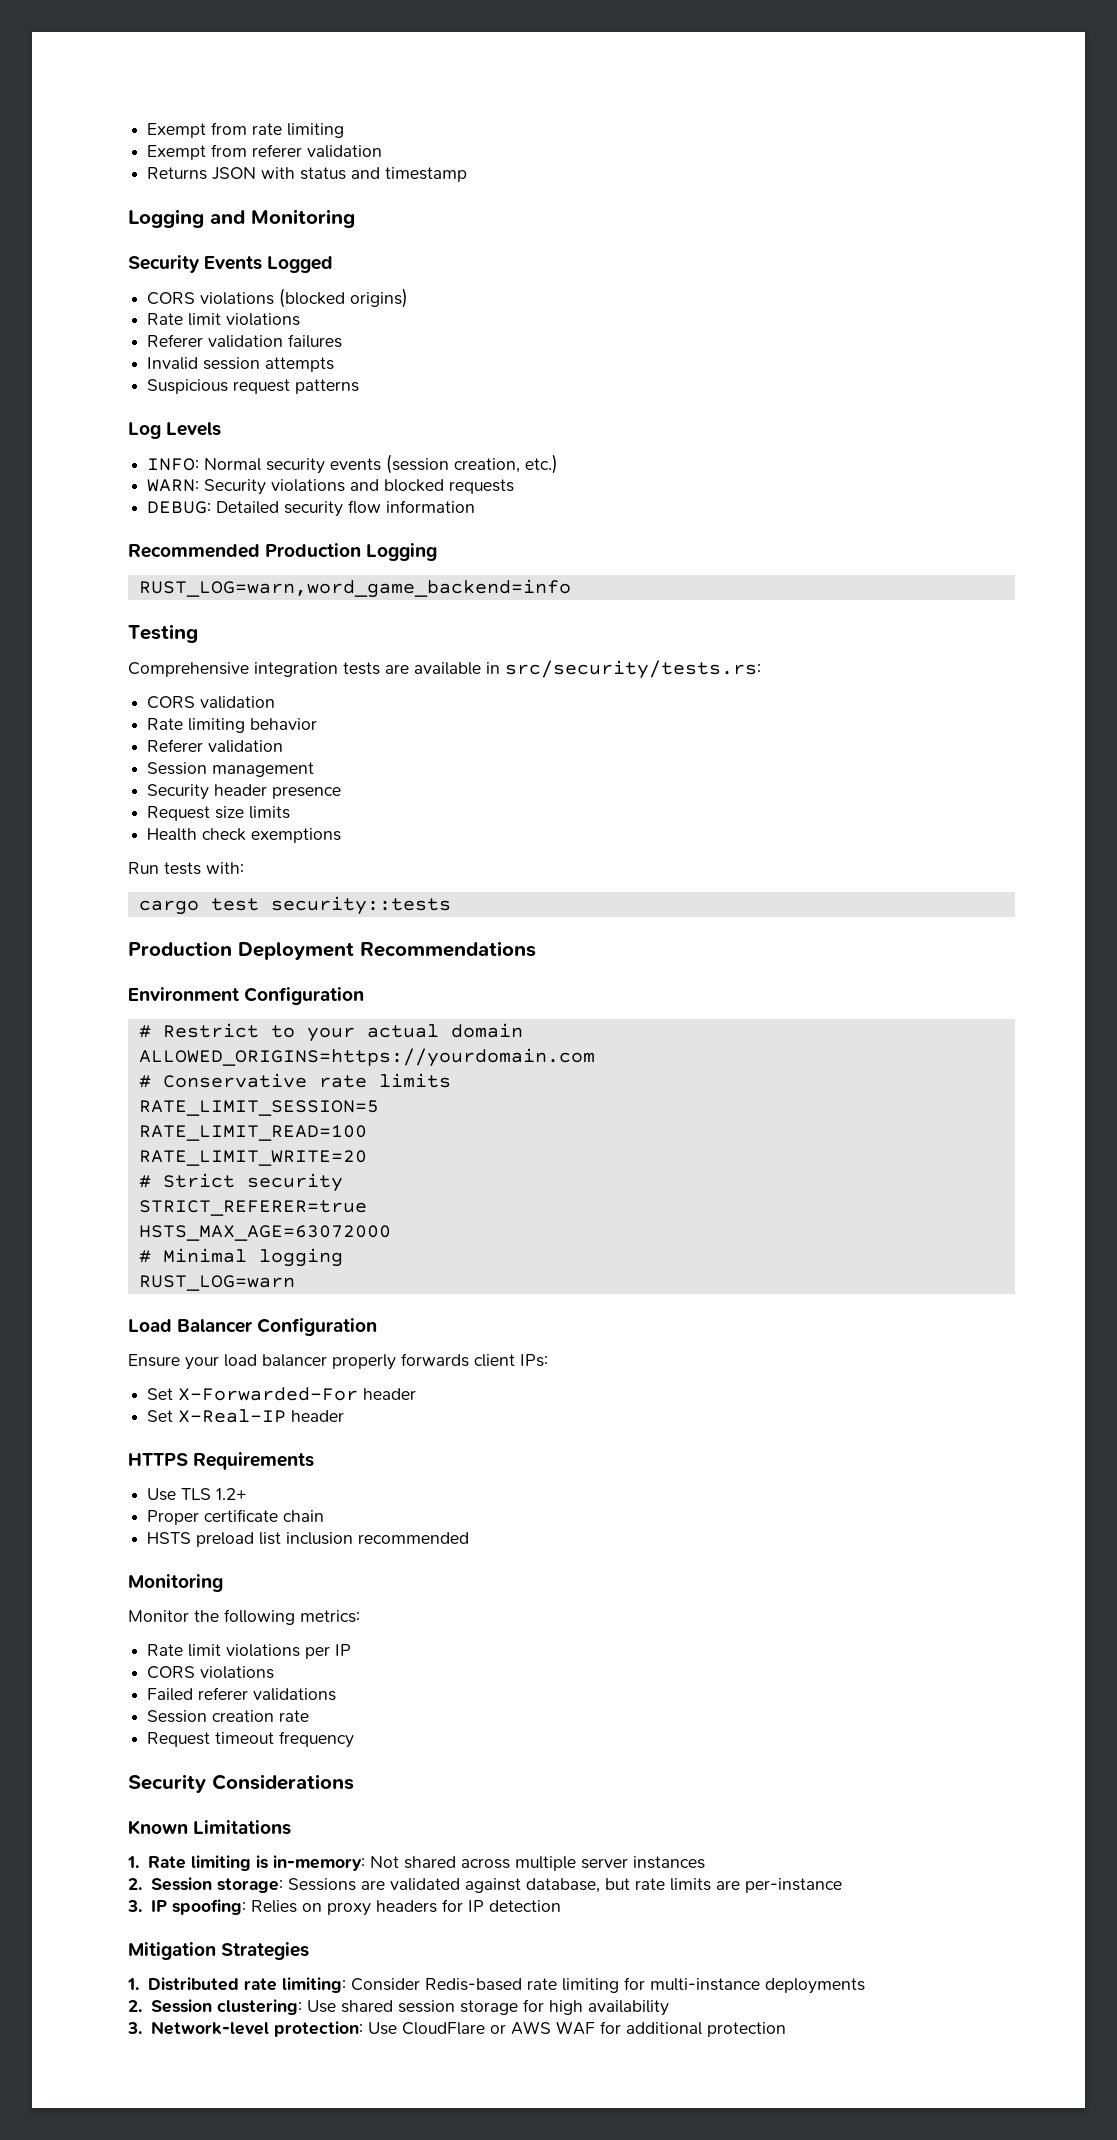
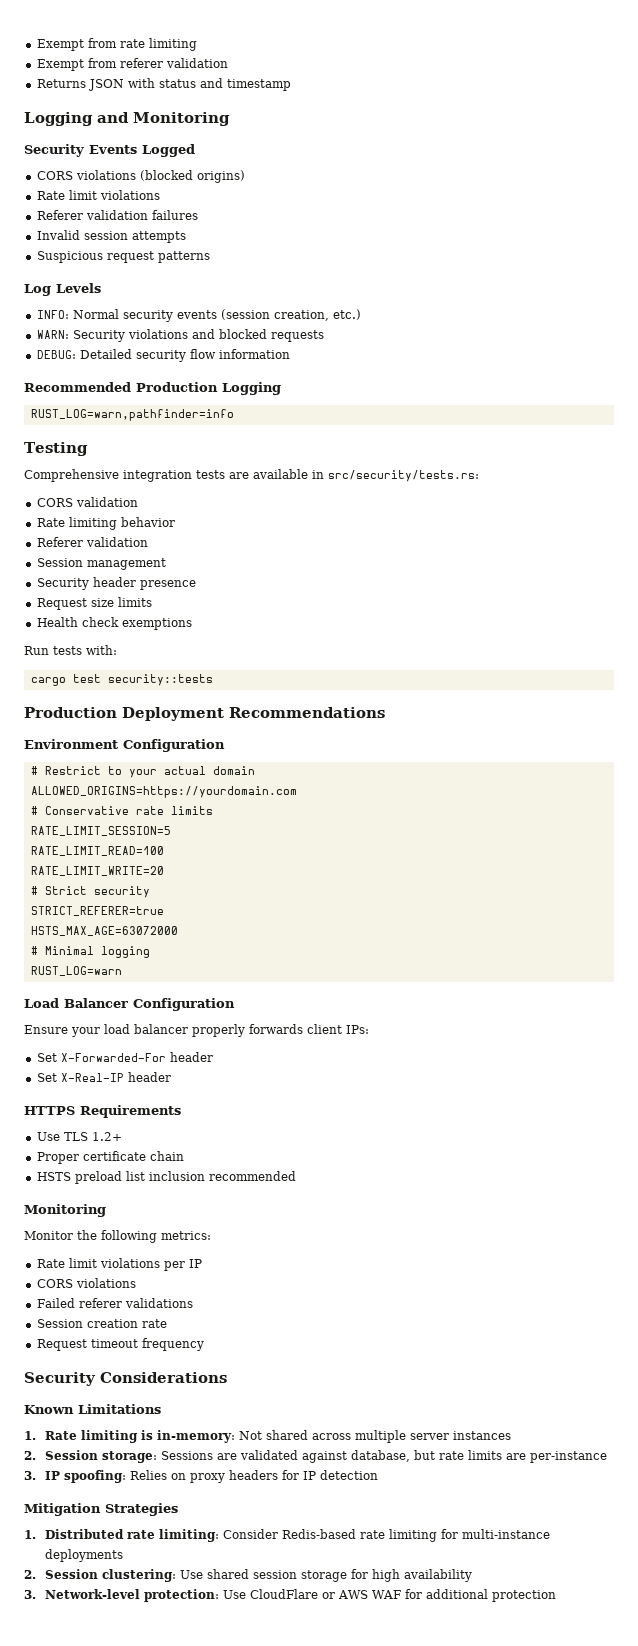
- RUST_LOG=warn,word_game_backend=info
+ RUST_LOG=warn,pathfinder=info

